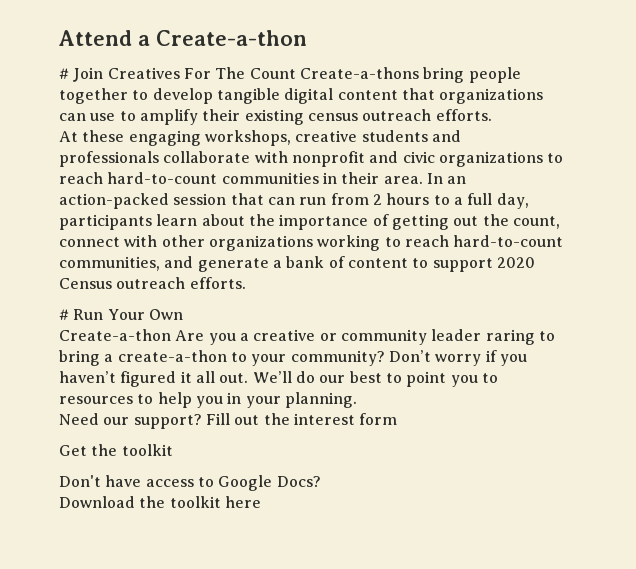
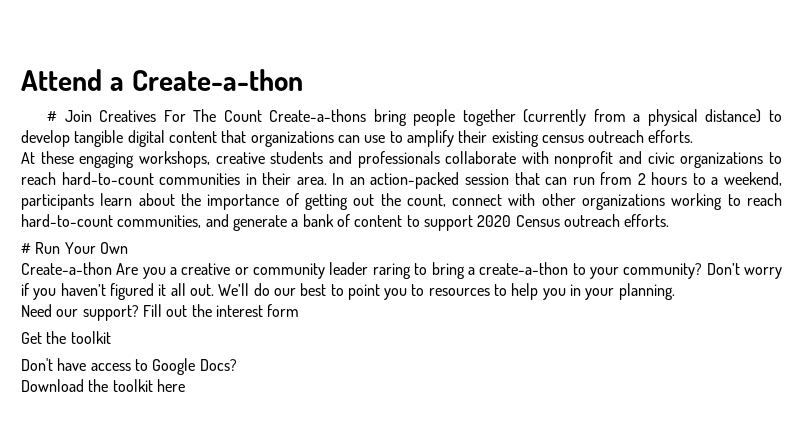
- # Join Creatives For The Count Create-a-thons bring people together to develop tangible digital content that organizations can use to amplify their existing census outreach efforts.
+ # Join Creatives For The Count Create-a-thons bring people together (currently from a physical distance) to develop tangible digital content that organizations can use to amplify their existing census outreach efforts.
- In an action-packed session that can run from 2 hours to a full day, participants learn about the importance of getting out the count, connect with other organizations working to reach hard-to-count communities, and generate a bank of content to support 2020 Census outreach efforts.
+ In an action-packed session that can run from 2 hours to a weekend, participants learn about the importance of getting out the count, connect with other organizations working to reach hard-to-count communities, and generate a bank of content to support 2020 Census outreach efforts.

